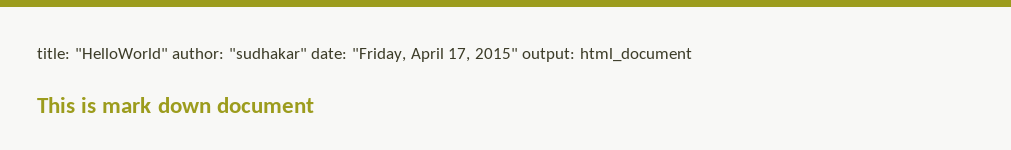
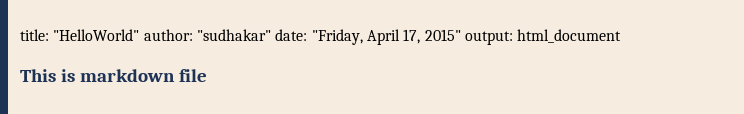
- This is mark down document
+ This is markdown file

